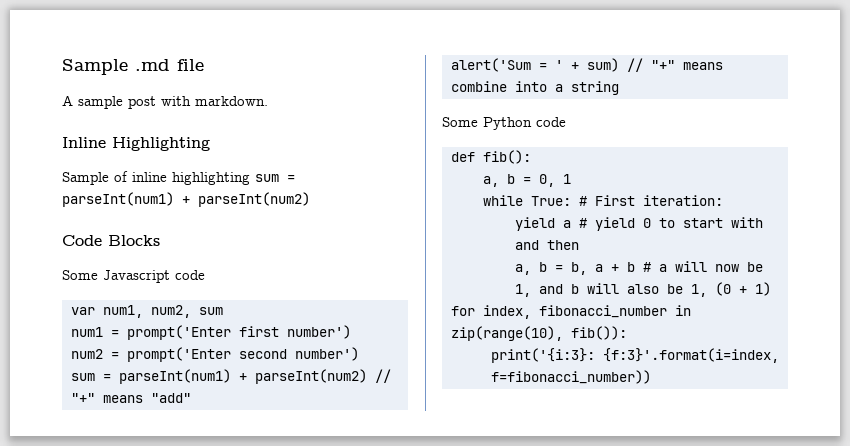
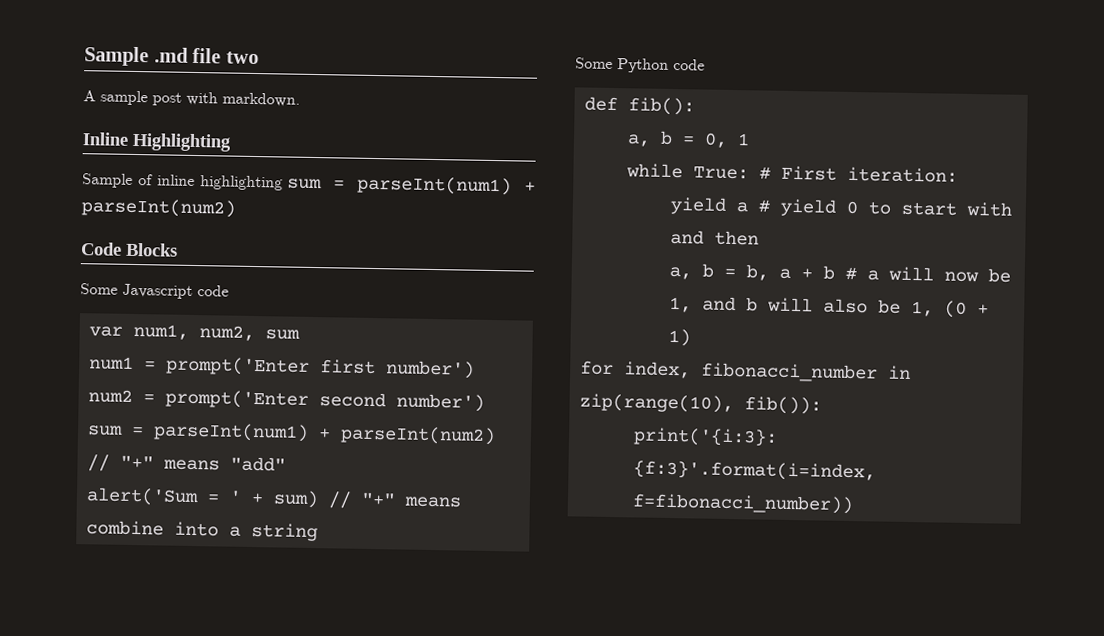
- Sample .md file
+ Sample .md file two

